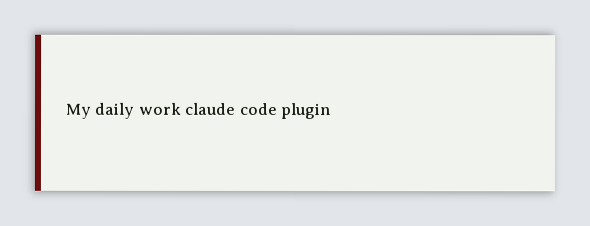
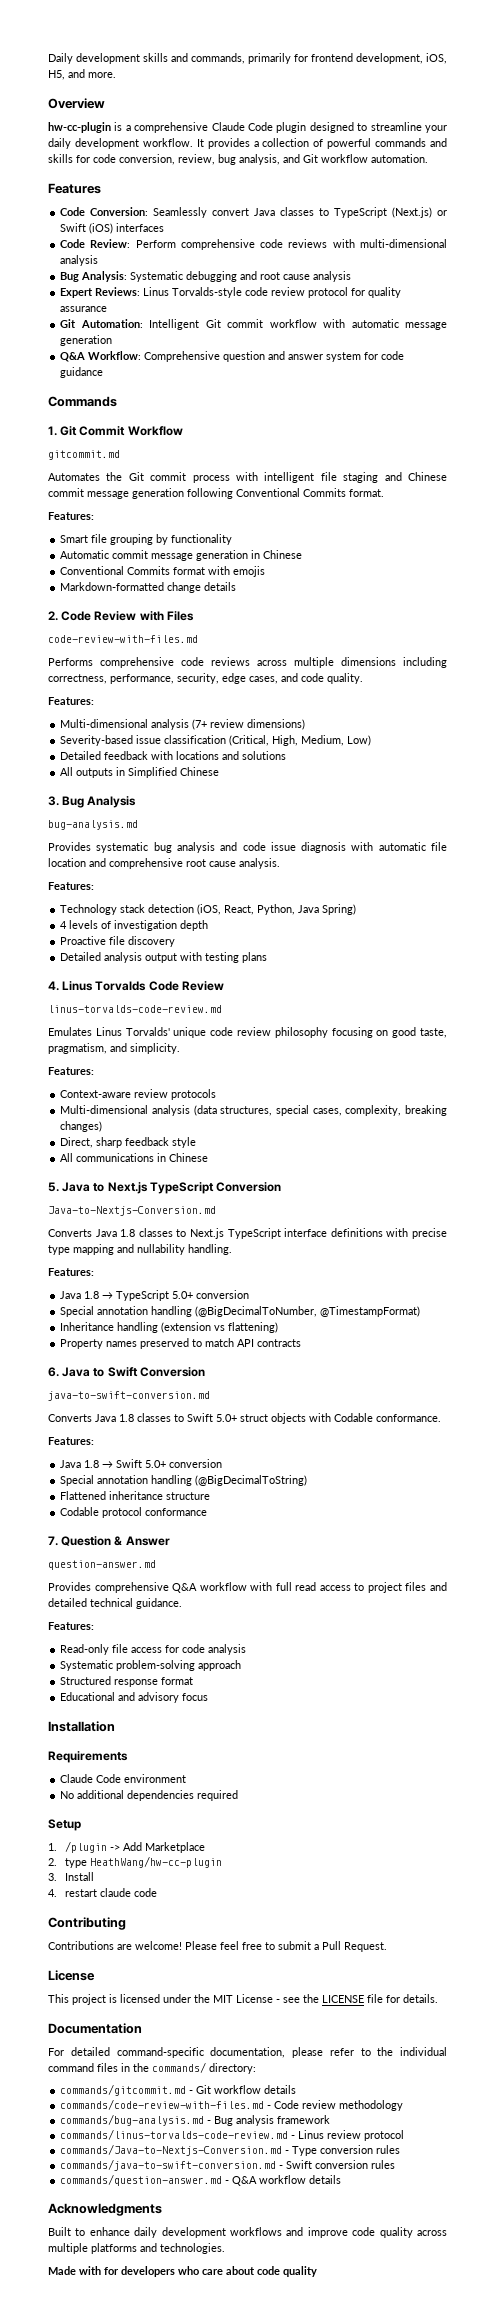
- My daily work claude code plugin
+ Daily development skills and commands, primarily for frontend development, iOS, H5, and more.
+ Overview
+ hw-cc-plugin is a comprehensive Claude Code plugin designed to streamline your daily development workflow. It provides a collection of powerful commands and skills for code conversion, review, bug analysis, and Git workflow automation.
+ Features
+ Code Conversion: Seamlessly convert Java classes to TypeScript (Next.js) or Swift (iOS) interfaces
+ Code Review: Perform comprehensive code reviews with multi-dimensional analysis
+ Bug Analysis: Systematic debugging and root cause analysis
+ Expert Reviews: Linus Torvalds-style code review protocol for quality assurance
+ Git Automation: Intelligent Git commit workflow with automatic message generation
+ Q&A Workflow: Comprehensive question and answer system for code guidance
+ Commands
+ 1. Git Commit Workflow
+ gitcommit.md
+ Automates the Git commit process with intelligent file staging and Chinese commit message generation following Conventional Commits format.
+ Features:
+ Smart file grouping by functionality
+ Automatic commit message generation in Chinese
+ Conventional Commits format with emojis
+ Markdown-formatted change details
+ 2. Code Review with Files
+ code-review-with-files.md
+ Performs comprehensive code reviews across multiple dimensions including correctness, performance, security, edge cases, and code quality.
+ Features:
+ Multi-dimensional analysis (7+ review dimensions)
+ Severity-based issue classification (Critical, High, Medium, Low)
+ Detailed feedback with locations and solutions
+ All outputs in Simplified Chinese
+ 3. Bug Analysis
+ bug-analysis.md
+ Provides systematic bug analysis and code issue diagnosis with automatic file location and comprehensive root cause analysis.
+ Features:
+ Technology stack detection (iOS, React, Python, Java Spring)
+ 4 levels of investigation depth
+ Proactive file discovery
+ Detailed analysis output with testing plans
+ 4. Linus Torvalds Code Review
+ linus-torvalds-code-review.md
+ Emulates Linus Torvalds' unique code review philosophy focusing on good taste, pragmatism, and simplicity.
+ Features:
+ Context-aware review protocols
+ Multi-dimensional analysis (data structures, special cases, complexity, breaking changes)
+ Direct, sharp feedback style
+ All communications in Chinese
+ 5. Java to Next.js TypeScript Conversion
+ Java-to-Nextjs-Conversion.md
+ Converts Java 1.8 classes to Next.js TypeScript interface definitions with precise type mapping and nullability handling.
+ Features:
+ Java 1.8 → TypeScript 5.0+ conversion
+ Special annotation handling (@BigDecimalToNumber, @TimestampFormat)
+ Inheritance handling (extension vs flattening)
+ Property names preserved to match API contracts
+ 6. Java to Swift Conversion
+ java-to-swift-conversion.md
+ Converts Java 1.8 classes to Swift 5.0+ struct objects with Codable conformance.
+ Features:
+ Java 1.8 → Swift 5.0+ conversion
+ Special annotation handling (@BigDecimalToString)
+ Flattened inheritance structure
+ Codable protocol conformance
+ 7. Question & Answer
+ question-answer.md
+ Provides comprehensive Q&A workflow with full read access to project files and detailed technical guidance.
+ Features:
+ Read-only file access for code analysis
+ Systematic problem-solving approach
+ Structured response format
+ Educational and advisory focus
+ Installation
+ Requirements
+ Claude Code environment
+ No additional dependencies required
+ Setup
+ 1. /plugin -> Add Marketplace
+ 2. type HeathWang/hw-cc-plugin
+ 3. Install
+ 4. restart claude code
+ Contributing
+ Contributions are welcome! Please feel free to submit a Pull Request.
+ License
+ This project is licensed under the MIT License - see the LICENSE file for details.
+ Documentation
+ For detailed command-specific documentation, please refer to the individual command files in the commands/ directory:
+ commands/gitcommit.md - Git workflow details
+ commands/code-review-with-files.md - Code review methodology
+ commands/bug-analysis.md - Bug analysis framework
+ commands/linus-torvalds-code-review.md - Linus review protocol
+ commands/Java-to-Nextjs-Conversion.md - Type conversion rules
+ commands/java-to-swift-conversion.md - Swift conversion rules
+ commands/question-answer.md - Q&A workflow details
+ Acknowledgments
+ Built to enhance daily development workflows and improve code quality across multiple platforms and technologies.
+ Made with for developers who care about code quality

